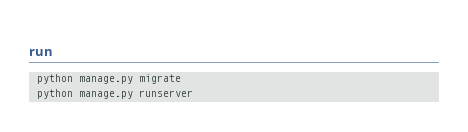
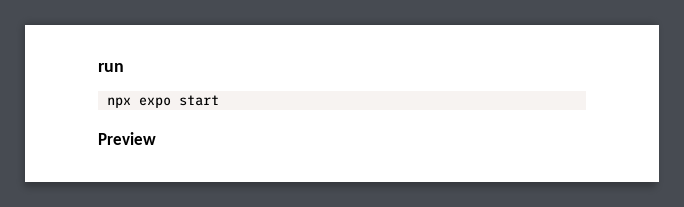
- python manage.py migrate
- python manage.py runserver
+ npx expo start
+ Preview

